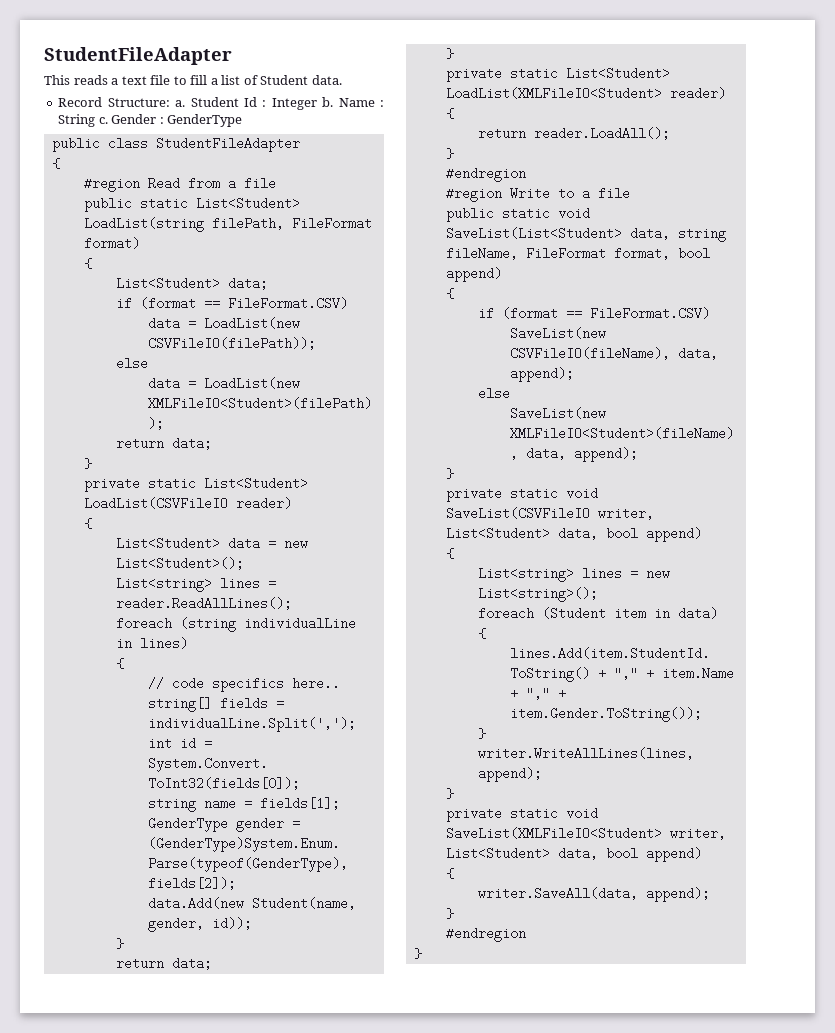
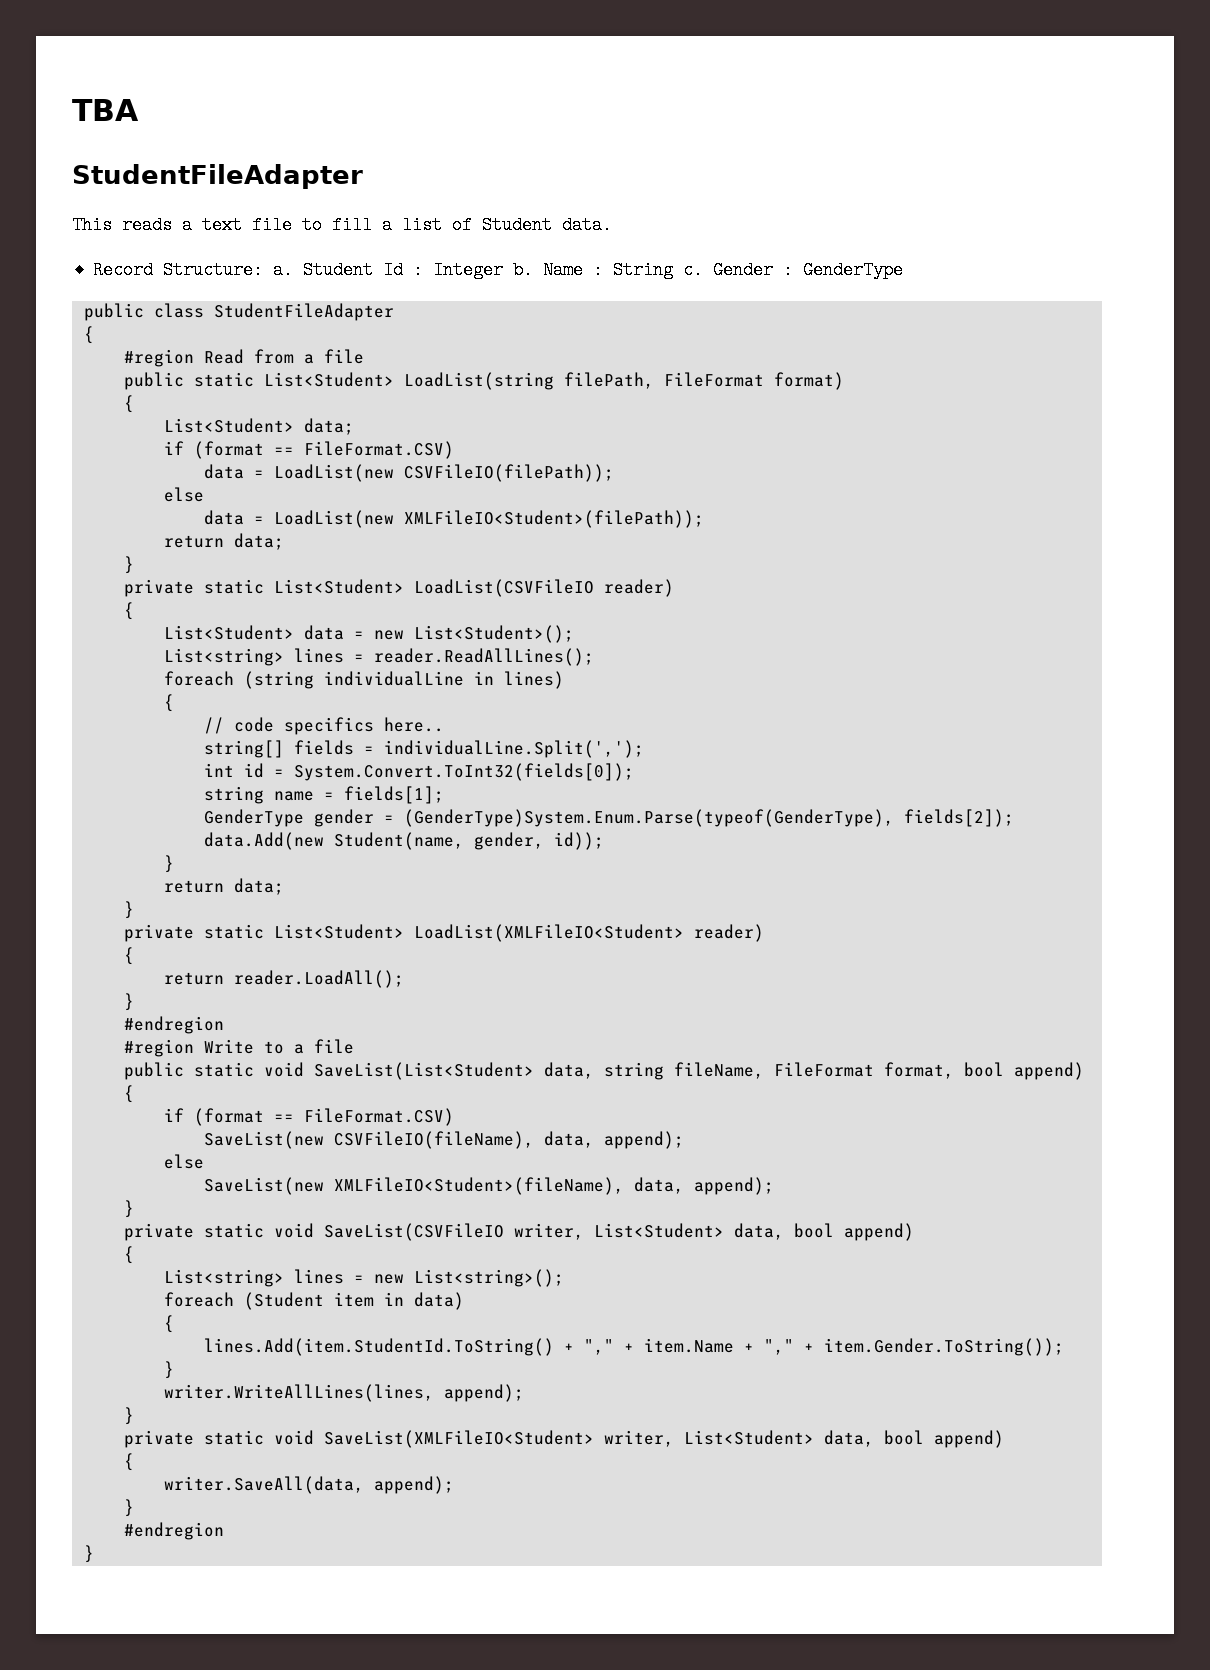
+ TBA

